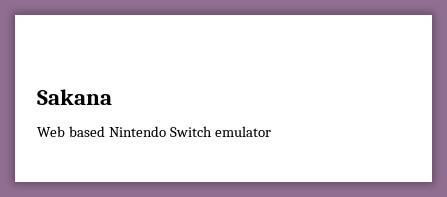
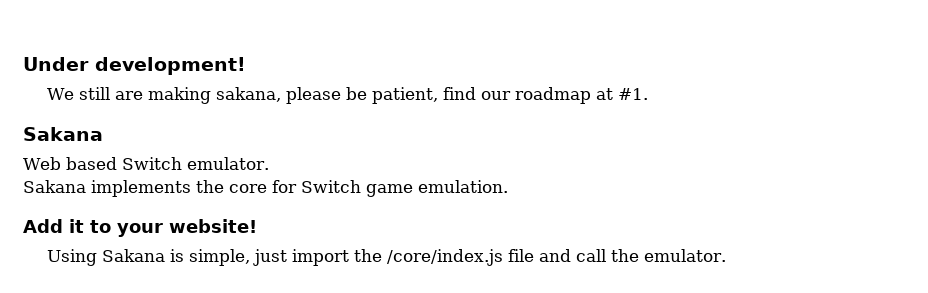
+ Under development!
+ We still are making sakana, please be patient, find our roadmap at #1.
  Sakana
- Web based Nintendo Switch emulator
+ Web based Switch emulator.
+ Sakana implements the core for Switch game emulation.
+ Add it to your website!
+ Using Sakana is simple, just import the /core/index.js file and call the emulator.

